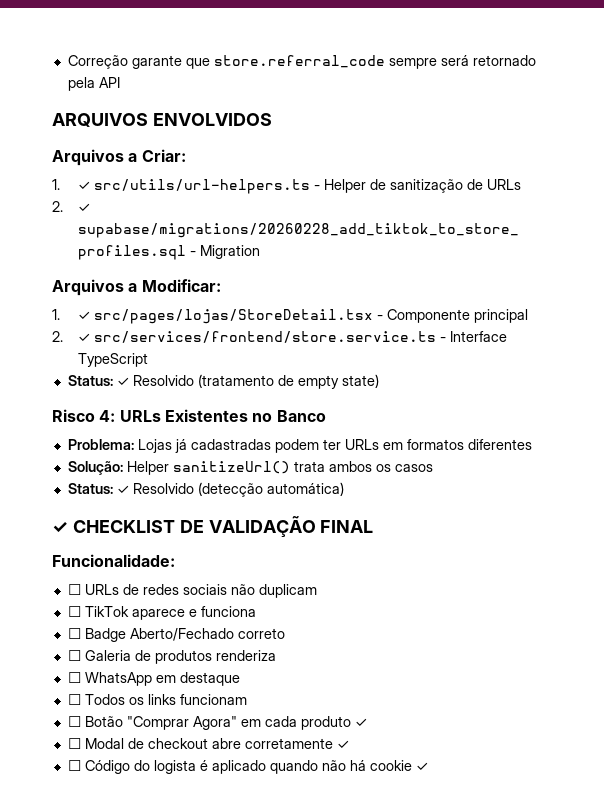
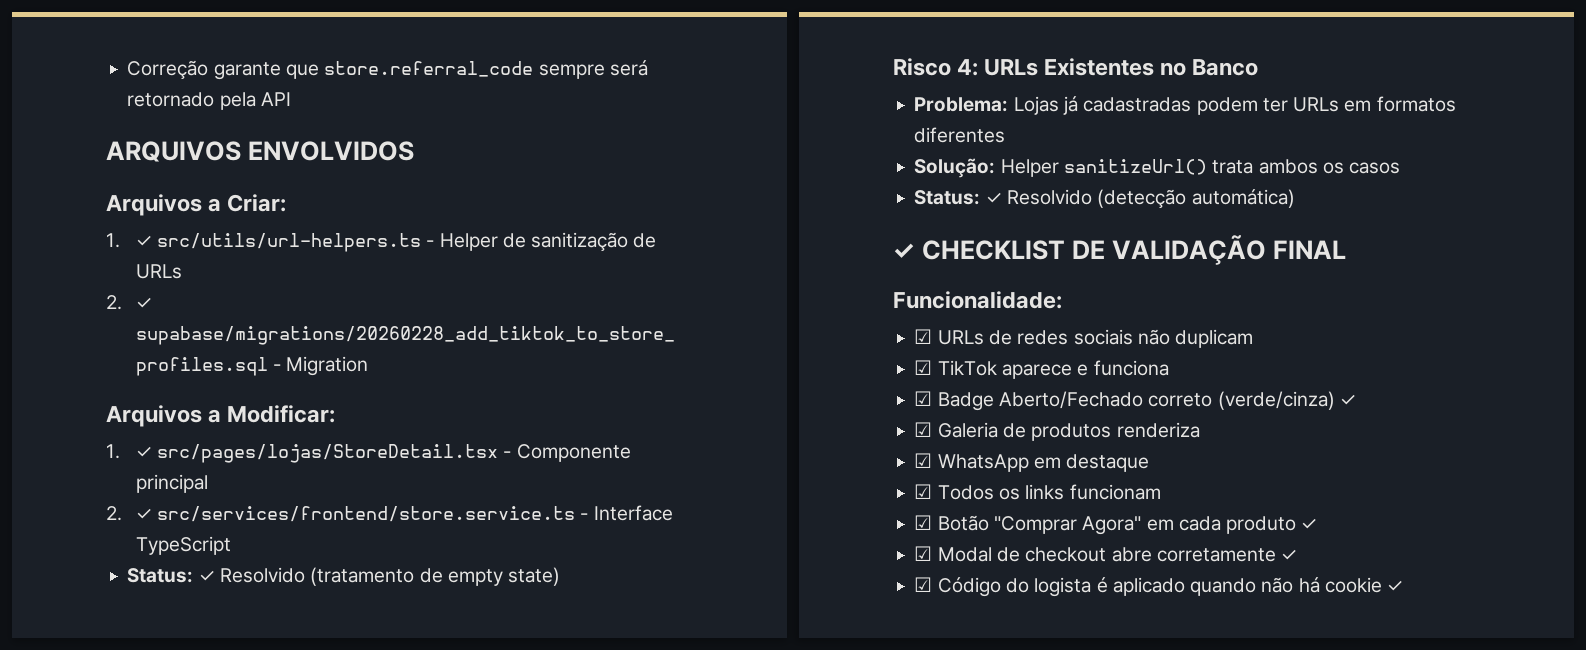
- ☐ URLs de redes sociais não duplicam
+ ☑ URLs de redes sociais não duplicam
- ☐ TikTok aparece e funciona
+ ☑ TikTok aparece e funciona
- ☐ Badge Aberto/Fechado correto
- ☐ Galeria de produtos renderiza
+ ☑ Badge Aberto/Fechado correto (verde/cinza) ✓
+ ☑ Galeria de produtos renderiza
- ☐ WhatsApp em destaque
+ ☑ WhatsApp em destaque
- ☐ Todos os links funcionam
+ ☑ Todos os links funcionam
- ☐ Botão "Comprar Agora" em cada produto ✓
+ ☑ Botão "Comprar Agora" em cada produto ✓
- ☐ Modal de checkout abre corretamente ✓
+ ☑ Modal de checkout abre corretamente ✓
- ☐ Código do logista é aplicado quando não há cookie ✓
+ ☑ Código do logista é aplicado quando não há cookie ✓

